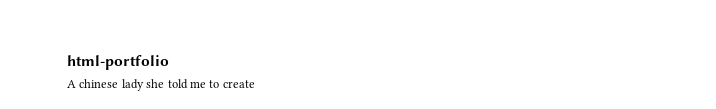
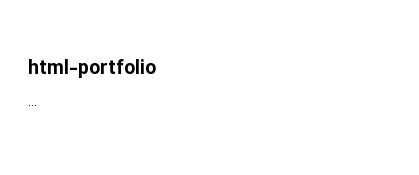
- A chinese lady she told me to create
+ ...

